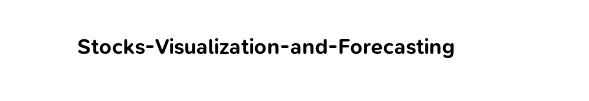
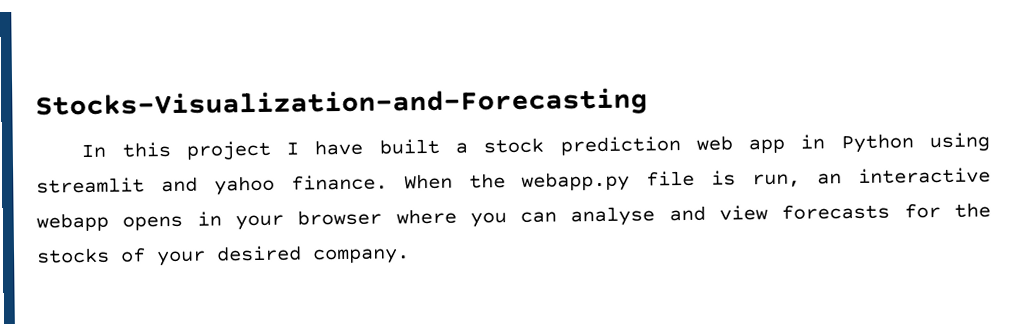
+ In this project I have built a stock prediction web app in Python using streamlit and yahoo finance. When the webapp.py file is run, an interactive webapp opens in your browser where you can analyse and view forecasts for the stocks of your desired company.

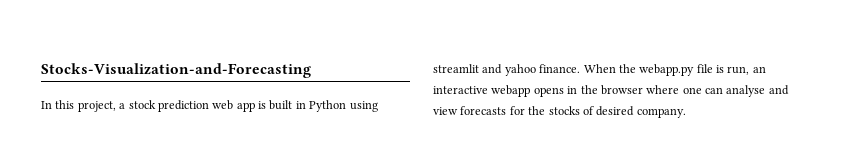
- In this project I have built a stock prediction web app in Python using streamlit and yahoo finance.
+ In this project, a stock prediction web app is built in Python using streamlit and yahoo finance.
- When the webapp.py file is run, an interactive webapp opens in your browser where you can analyse and view forecasts for the stocks of your desired company.
+ When the webapp.py file is run, an interactive webapp opens in the browser where one can analyse and view forecasts for the stocks of desired company.

